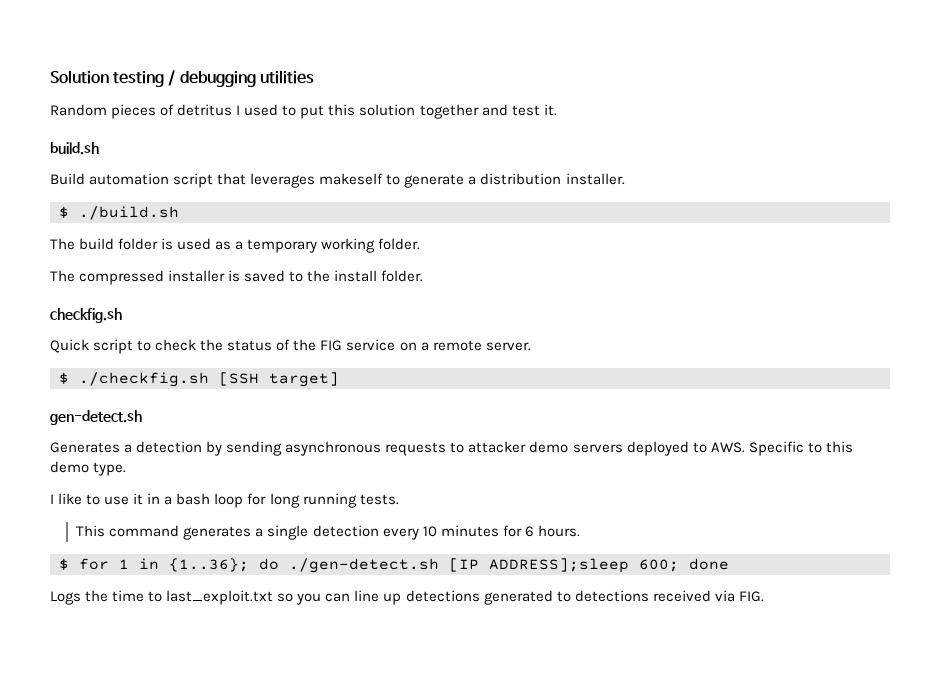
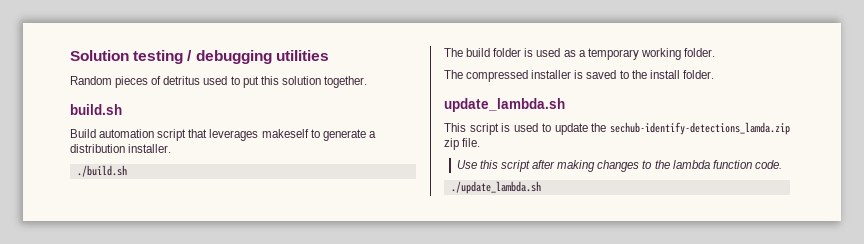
- Random pieces of detritus I used to put this solution together and test it.
+ Random pieces of detritus used to put this solution together.
- $ ./build.sh
+ ./build.sh
- checkfig.sh
- Quick script to check the status of the FIG service on a remote server.
- $ ./checkfig.sh [SSH target]
- gen-detect.sh
- Generates a detection by sending asynchronous requests to attacker demo servers deployed to AWS. Specific to this demo type.
- I like to use it in a bash loop for long running tests.
- This command generates a single detection every 10 minutes for 6 hours.
- $ for 1 in {1..36}; do ./gen-detect.sh [IP ADDRESS];sleep 600; done
- Logs the time to last_exploit.txt so you can line up detections generated to detections received via FIG.
+ update_lambda.sh
+ This script is used to update the sechub-identify-detections_lamda.zip zip file.
+ Use this script after making changes to the lambda function code.
+ ./update_lambda.sh

